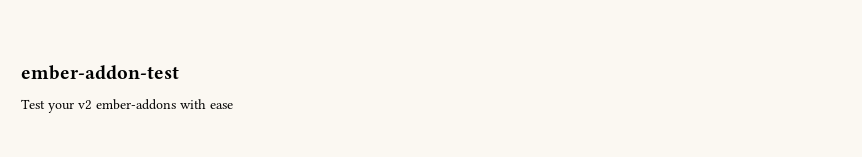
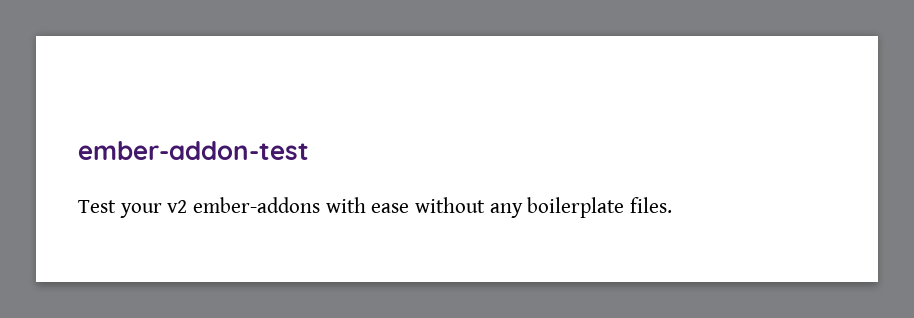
- Test your v2 ember-addons with ease
+ Test your v2 ember-addons with ease without any boilerplate files.

